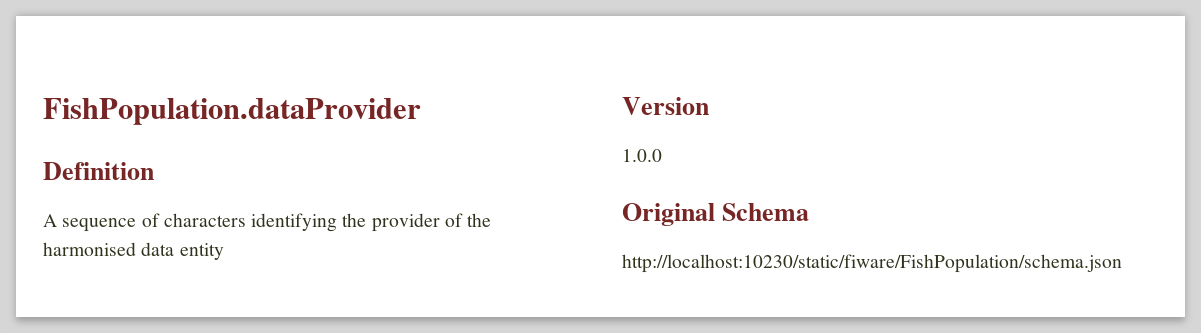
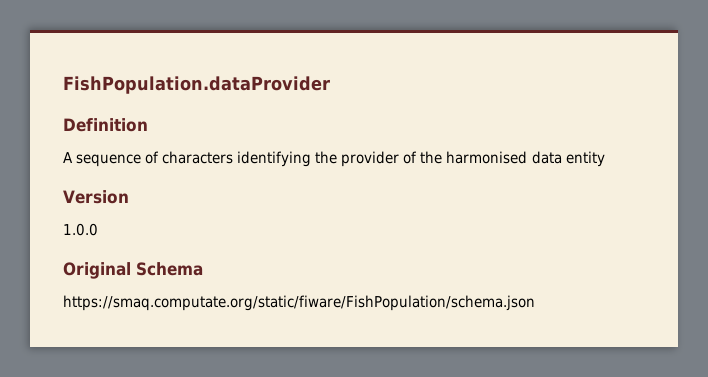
- http://localhost:10230/static/fiware/FishPopulation/schema.json
+ https://smaq.computate.org/static/fiware/FishPopulation/schema.json

